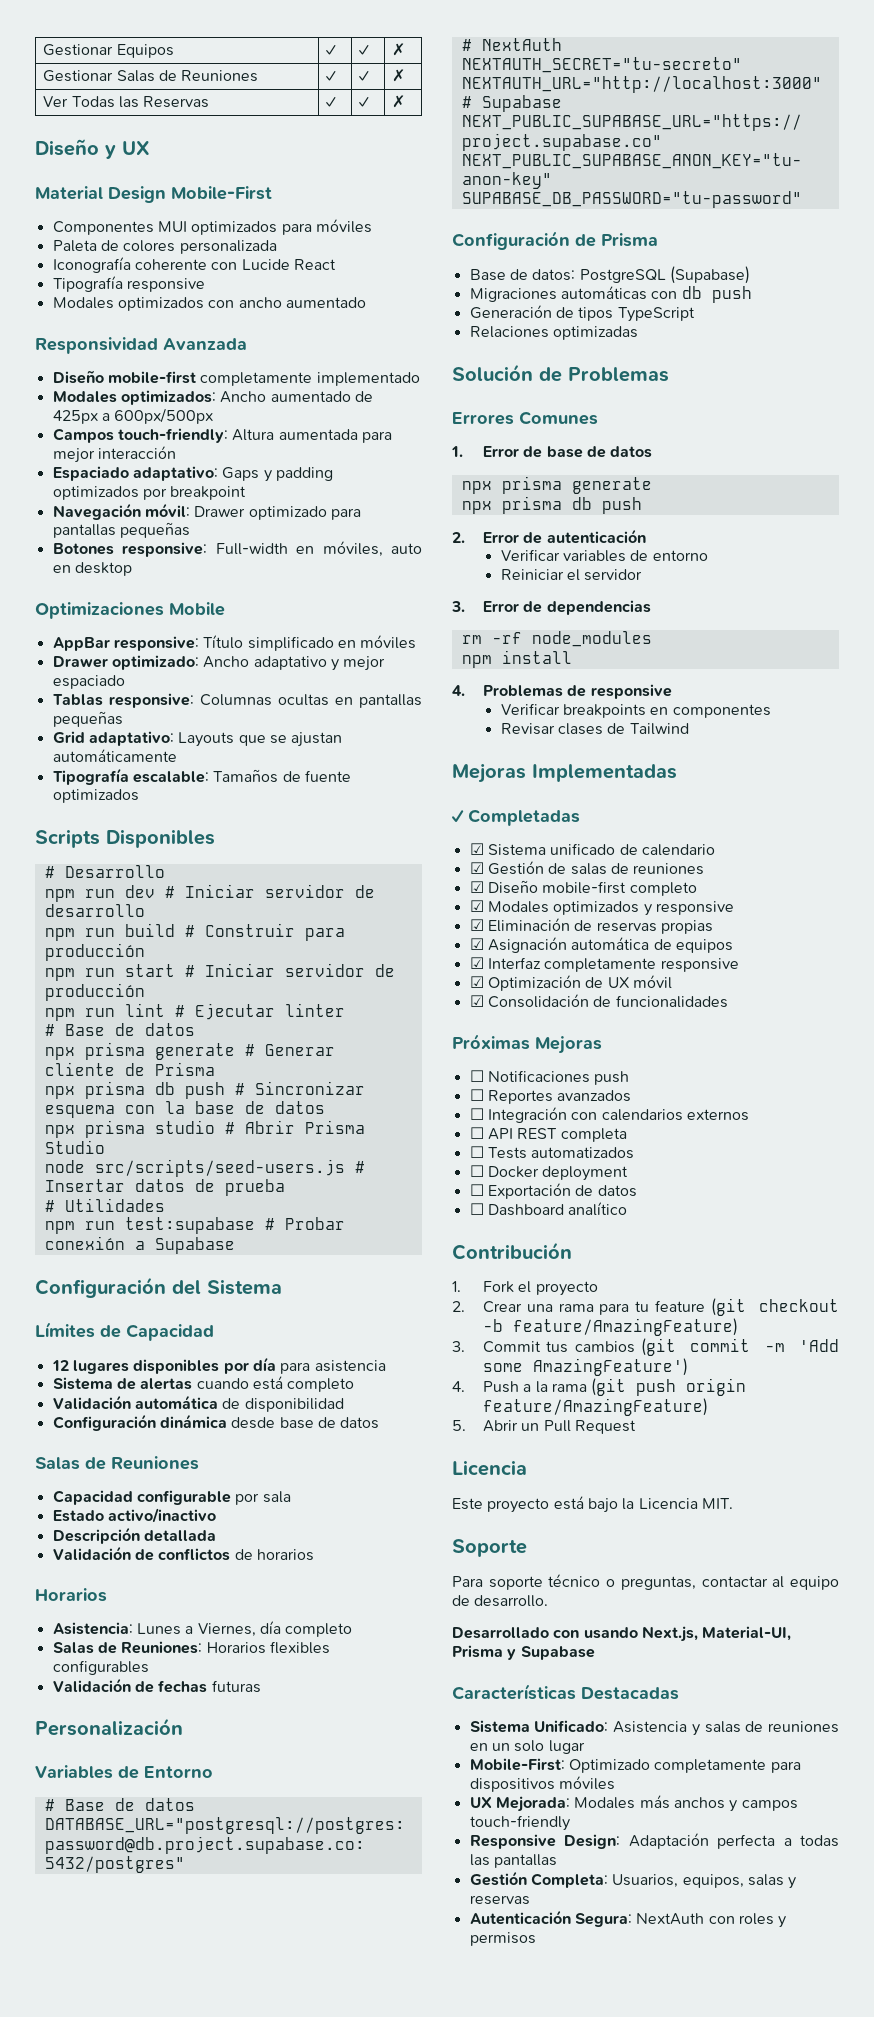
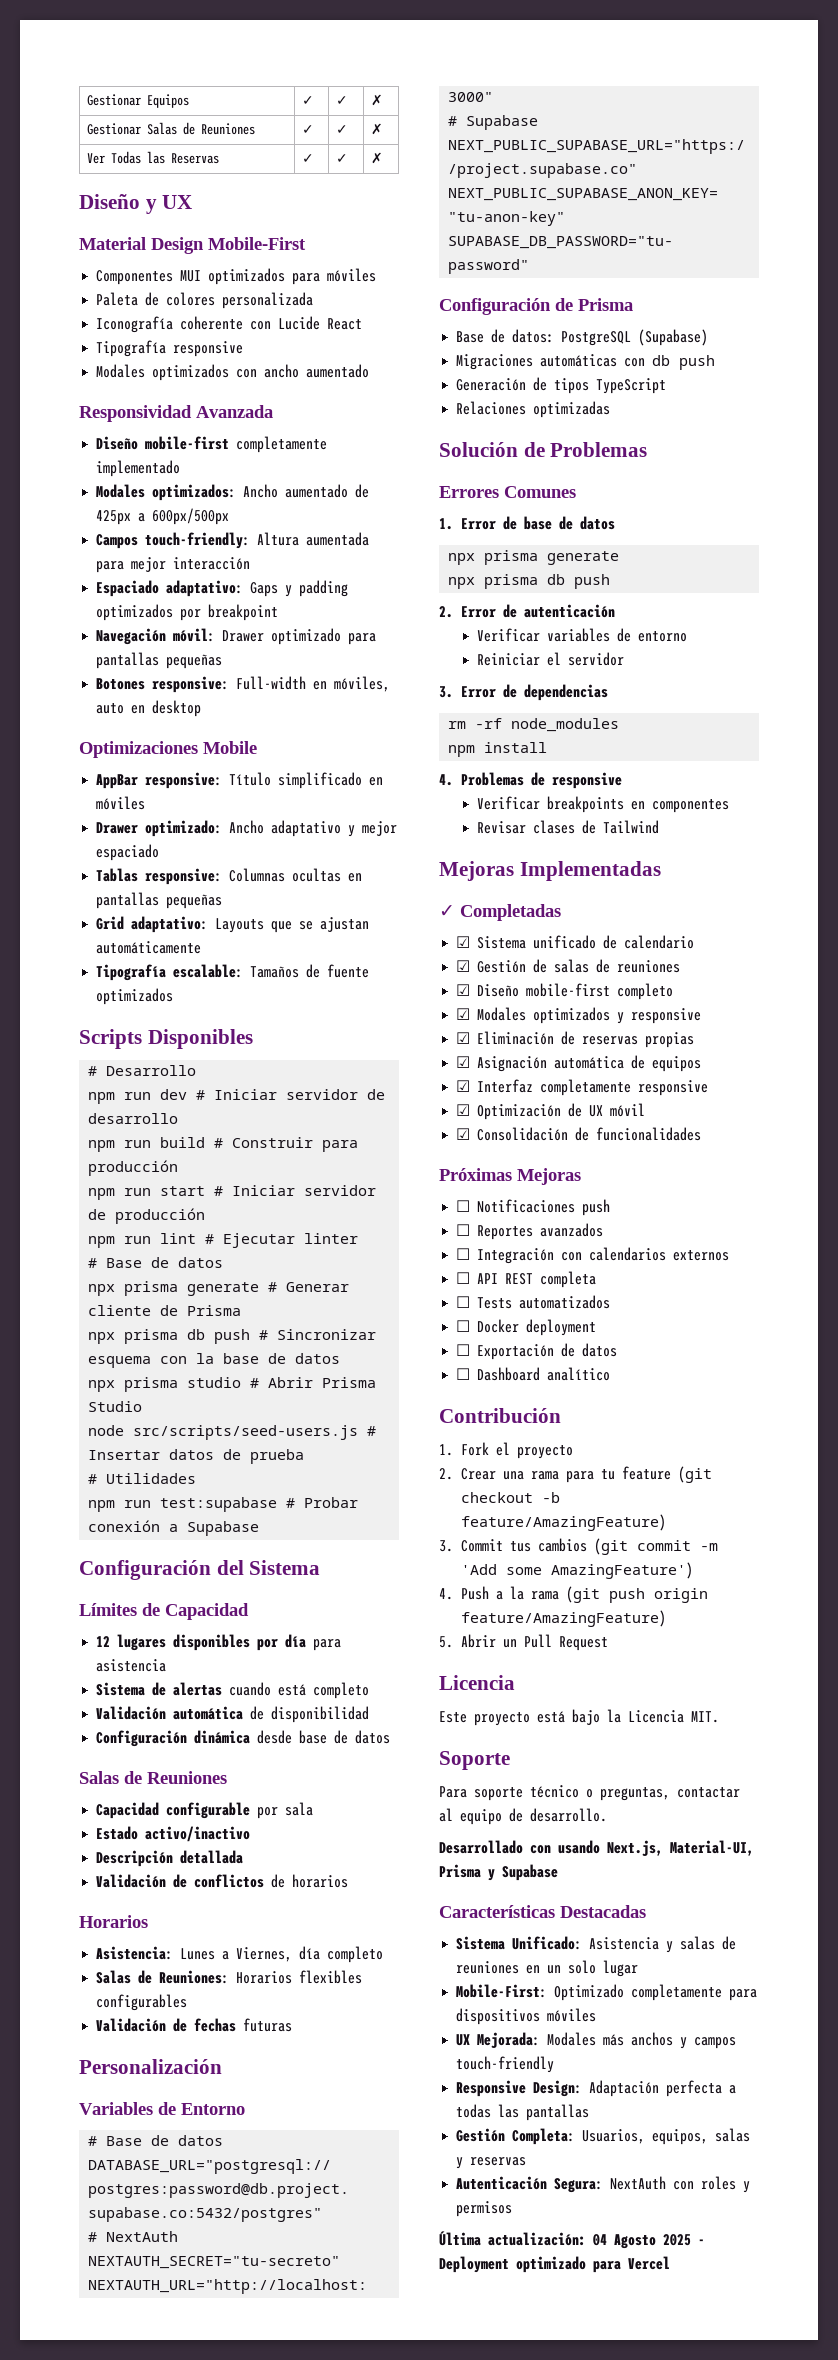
+ Última actualización: 04 Agosto 2025 - Deployment optimizado para Vercel

